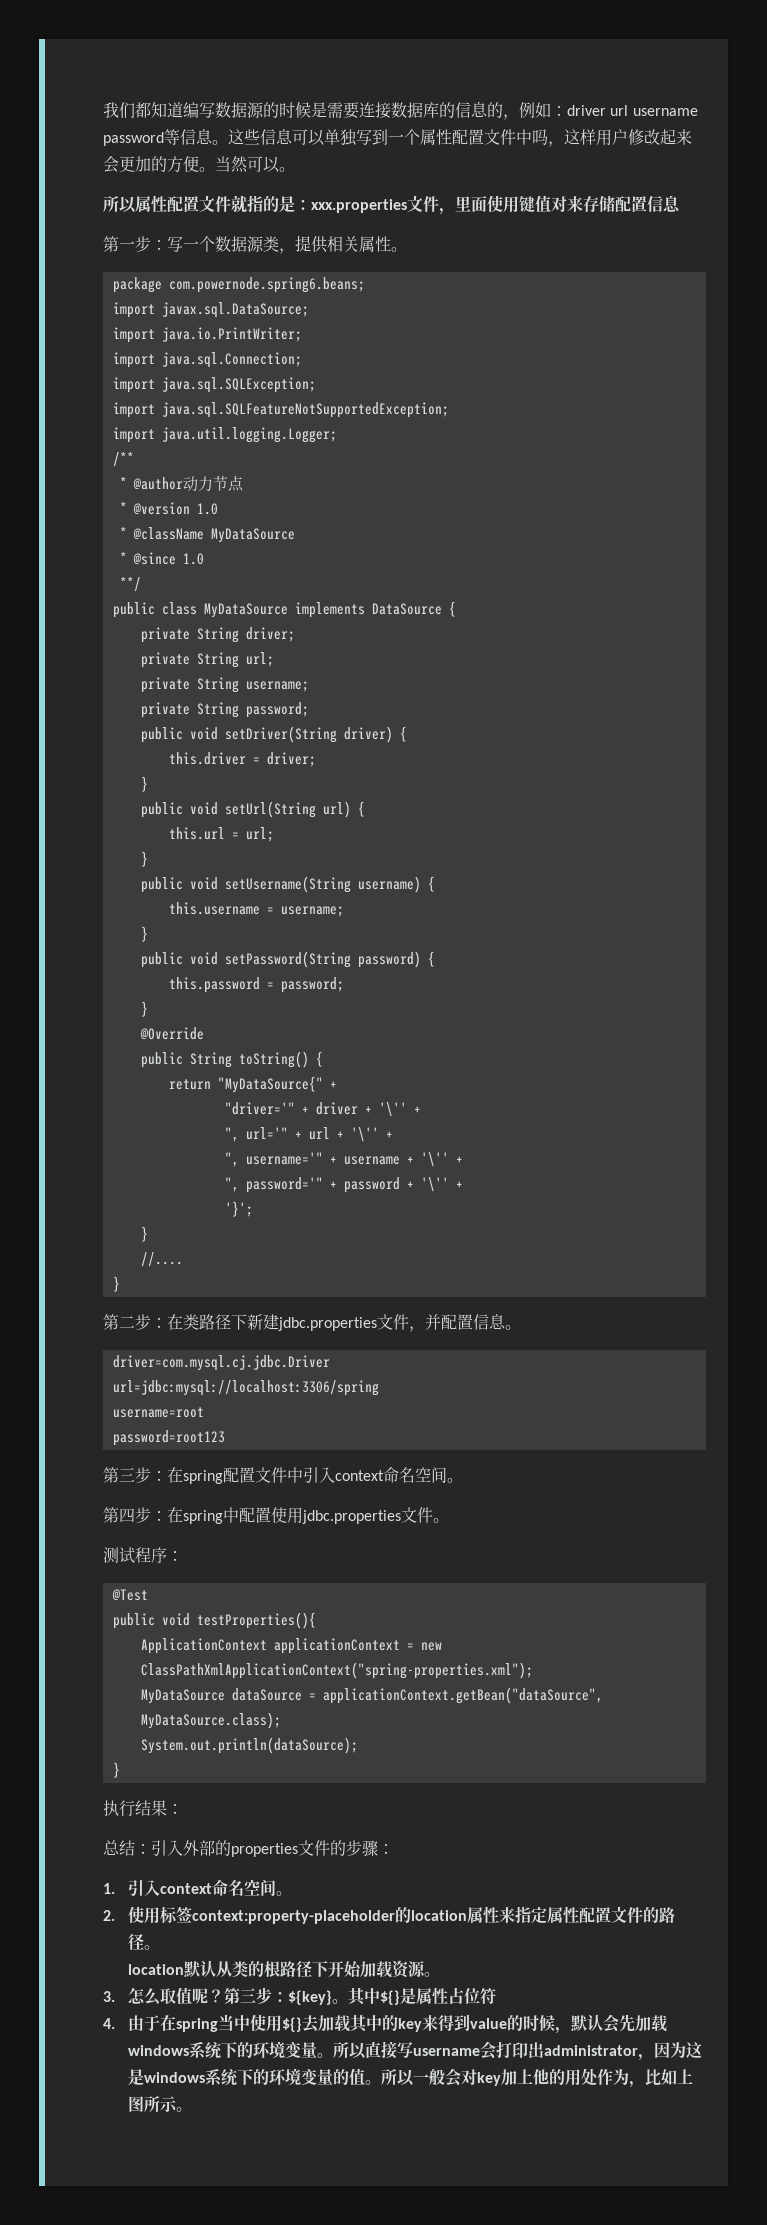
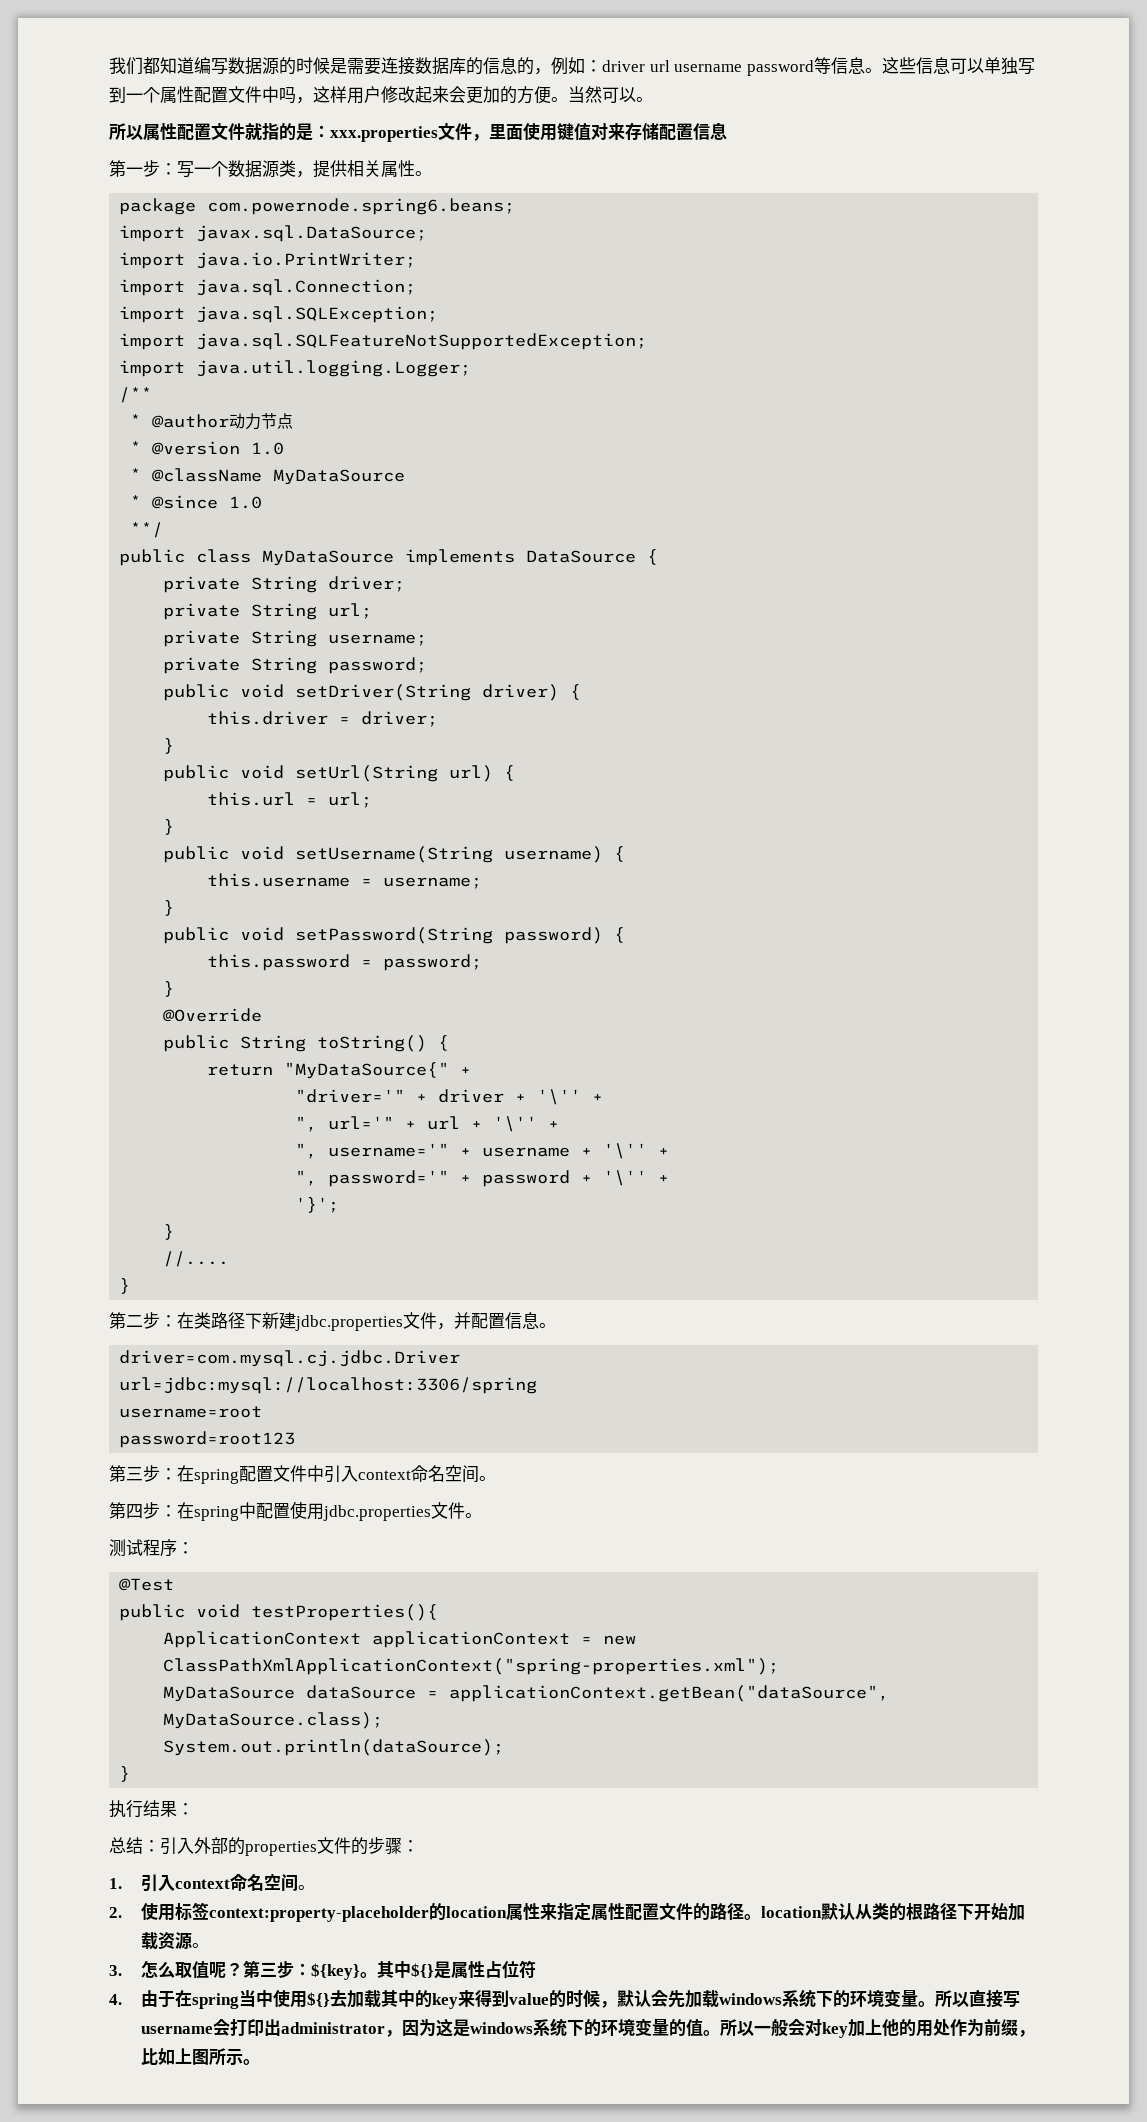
- 2.使用标签context:property-placeholder的location属性来指定属性配置文件的路径。
- location默认从类的根路径下开始加载资源。
+ 2.使用标签context:property-placeholder的location属性来指定属性配置文件的路径。location默认从类的根路径下开始加载资源。
- 所以一般会对key加上他的用处作为，比如上图所示。
+ 所以一般会对key加上他的用处作为前缀，比如上图所示。

